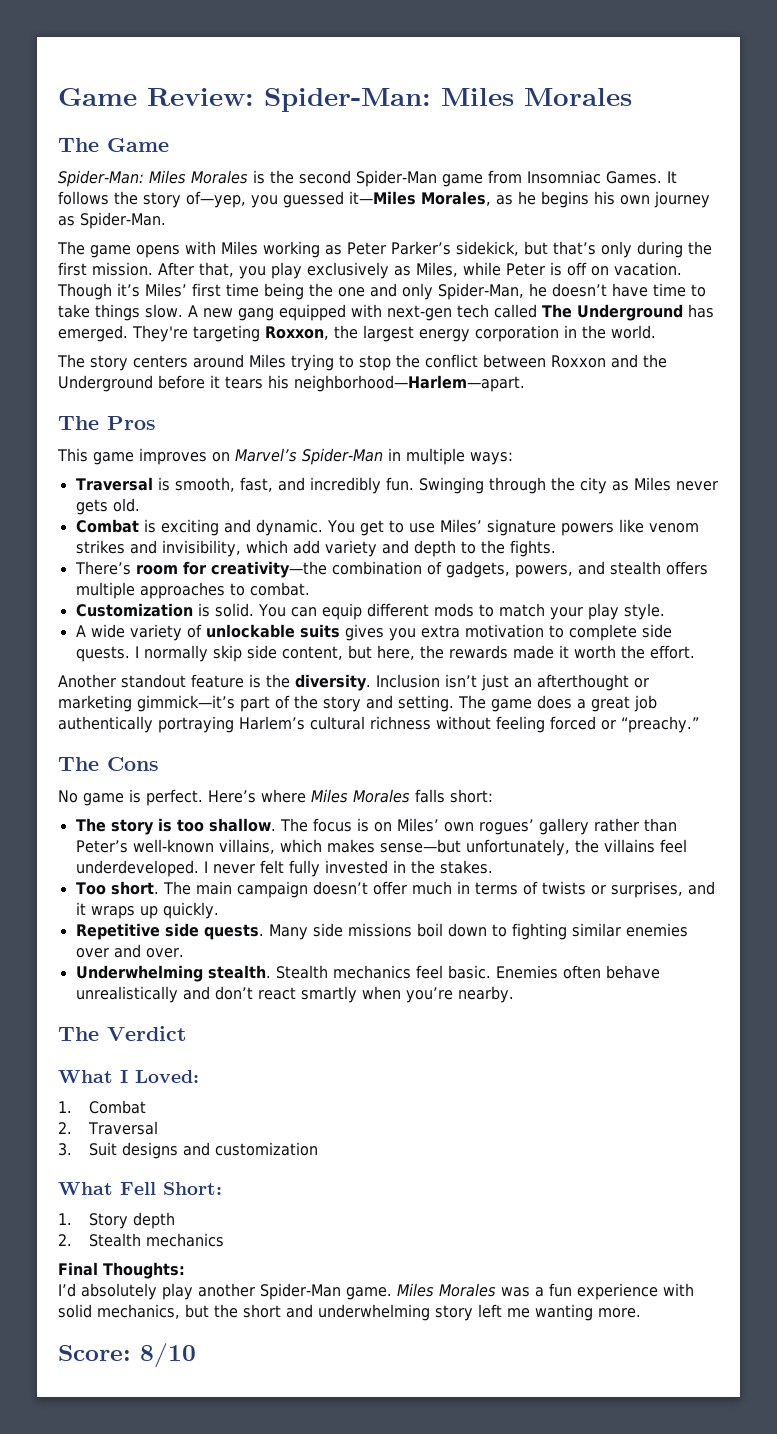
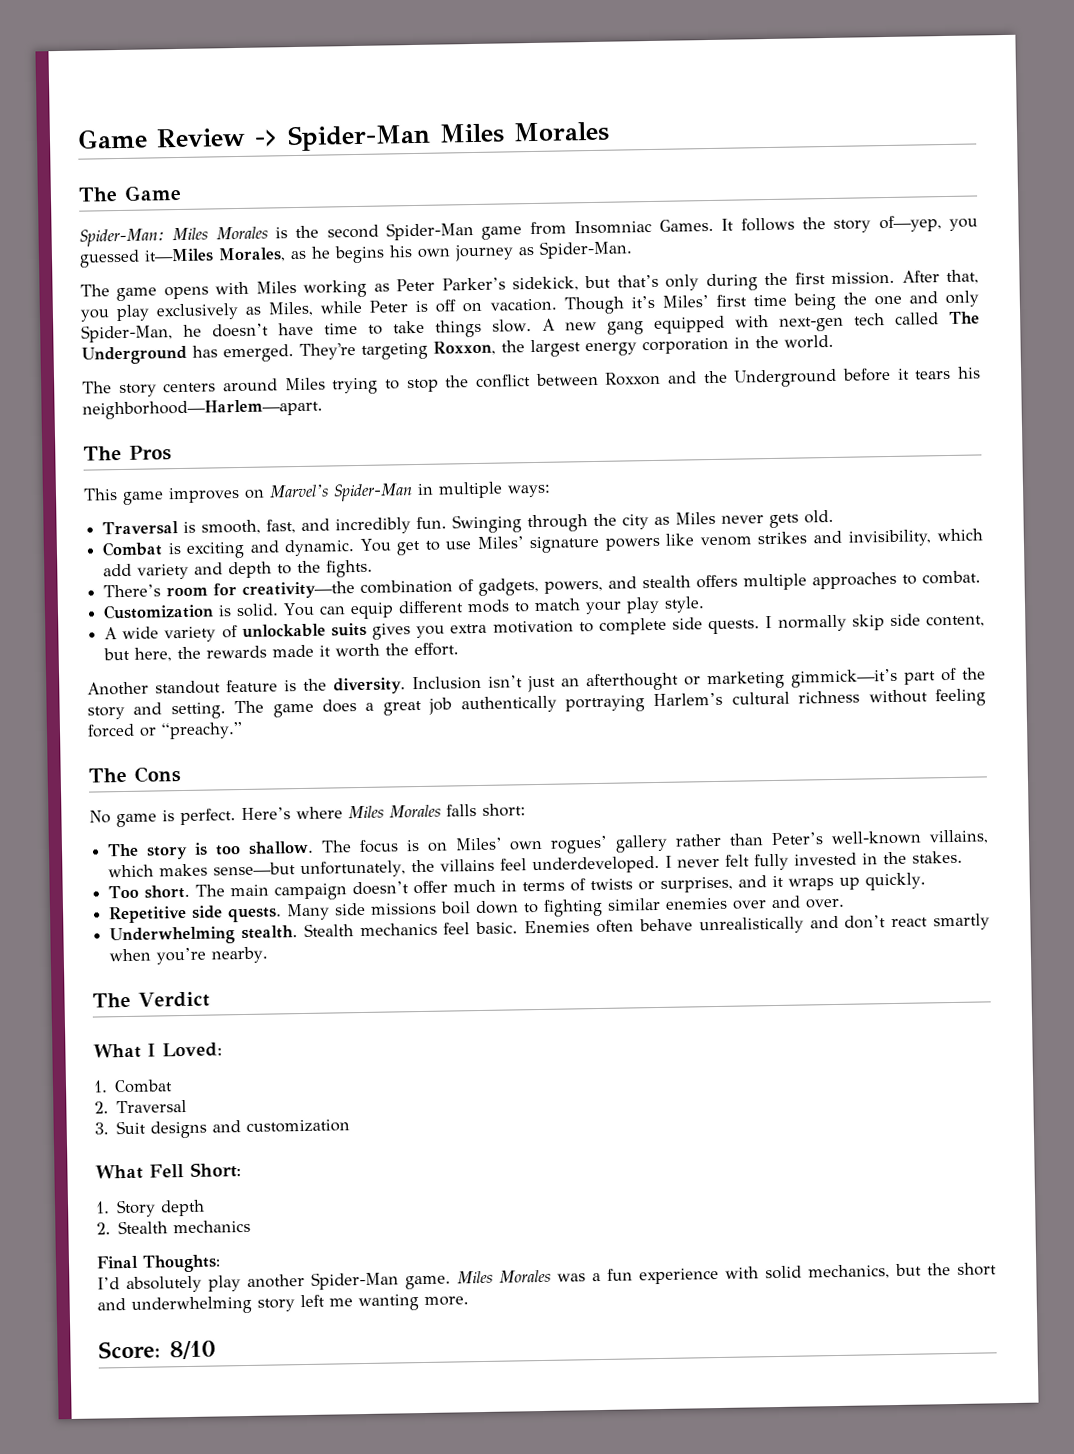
- Game Review: Spider-Man: Miles Morales
+ Game Review -> Spider-Man Miles Morales

